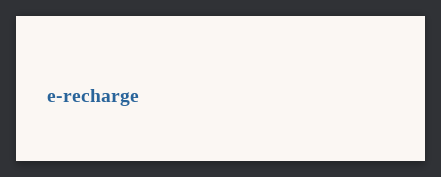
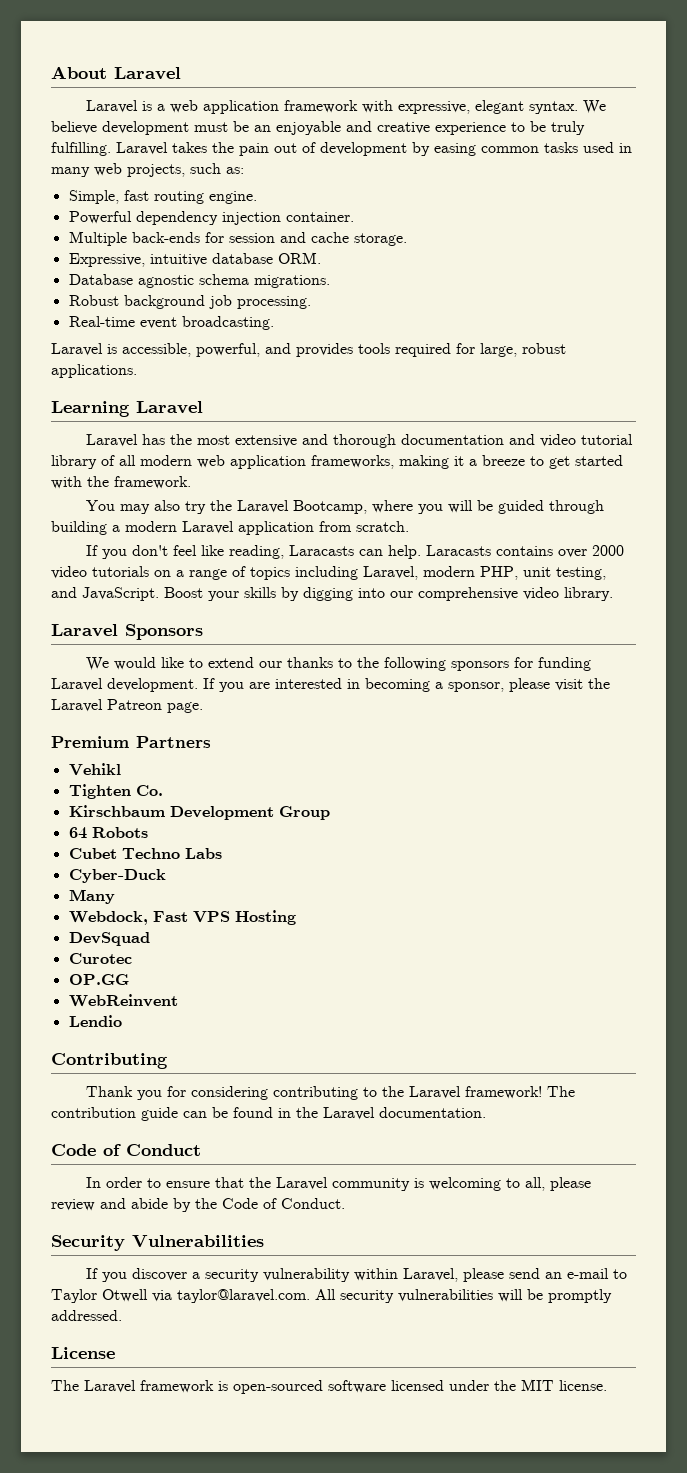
- e-recharge
+ About Laravel
+ Laravel is a web application framework with expressive, elegant syntax. We believe development must be an enjoyable and creative experience to be truly fulfilling. Laravel takes the pain out of development by easing common tasks used in many web projects, such as:
+ Simple, fast routing engine.
+ Powerful dependency injection container.
+ Multiple back-ends for session and cache storage.
+ Expressive, intuitive database ORM.
+ Database agnostic schema migrations.
+ Robust background job processing.
+ Real-time event broadcasting.
+ Laravel is accessible, powerful, and provides tools required for large, robust applications.
+ Learning Laravel
+ Laravel has the most extensive and thorough documentation and video tutorial library of all modern web application frameworks, making it a breeze to get started with the framework.
+ You may also try the Laravel Bootcamp, where you will be guided through building a modern Laravel application from scratch.
+ If you don't feel like reading, Laracasts can help. Laracasts contains over 2000 video tutorials on a range of topics including Laravel, modern PHP, unit testing, and JavaScript. Boost your skills by digging into our comprehensive video library.
+ Laravel Sponsors
+ We would like to extend our thanks to the following sponsors for funding Laravel development. If you are interested in becoming a sponsor, please visit the Laravel Patreon page.
+ Premium Partners
+ Vehikl
+ Tighten Co.
+ Kirschbaum Development Group
+ 64 Robots
+ Cubet Techno Labs
+ Cyber-Duck
+ Many
+ Webdock, Fast VPS Hosting
+ DevSquad
+ Curotec
+ OP.GG
+ WebReinvent
+ Lendio
+ Contributing
+ Thank you for considering contributing to the Laravel framework! The contribution guide can be found in the Laravel documentation.
+ Code of Conduct
+ In order to ensure that the Laravel community is welcoming to all, please review and abide by the Code of Conduct.
+ Security Vulnerabilities
+ If you discover a security vulnerability within Laravel, please send an e-mail to Taylor Otwell via taylor@laravel.com. All security vulnerabilities will be promptly addressed.
+ License
+ The Laravel framework is open-sourced software licensed under the MIT license.

